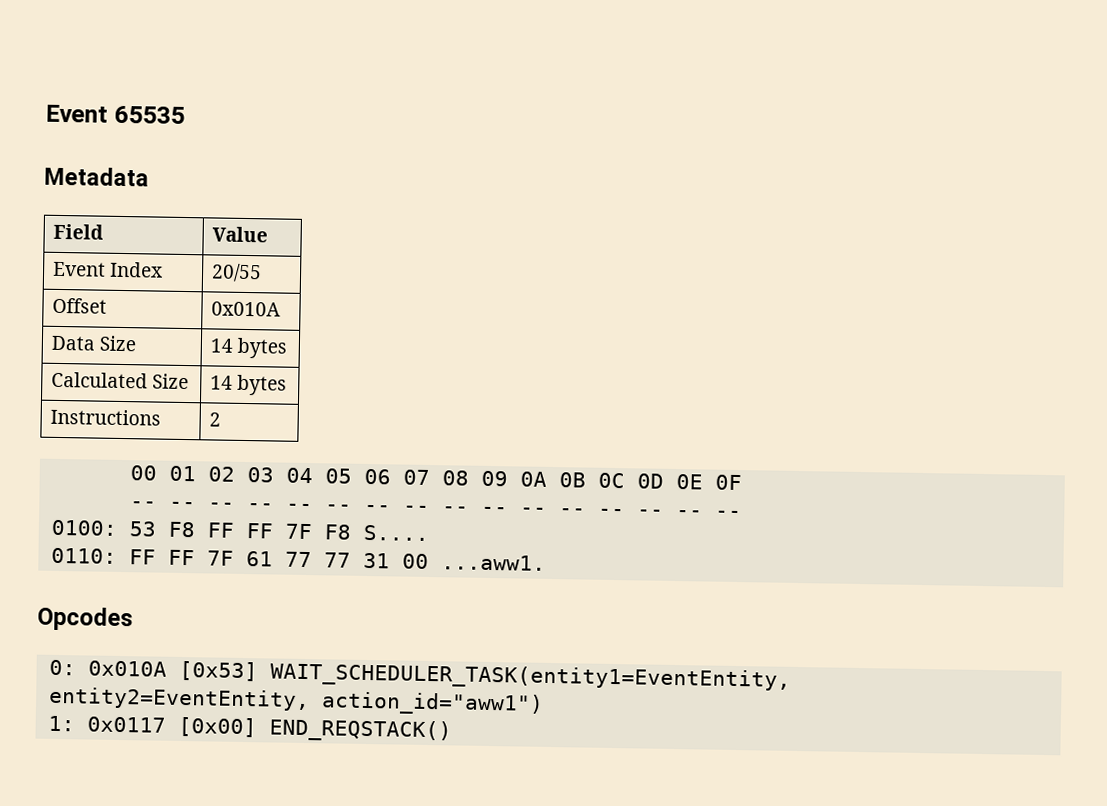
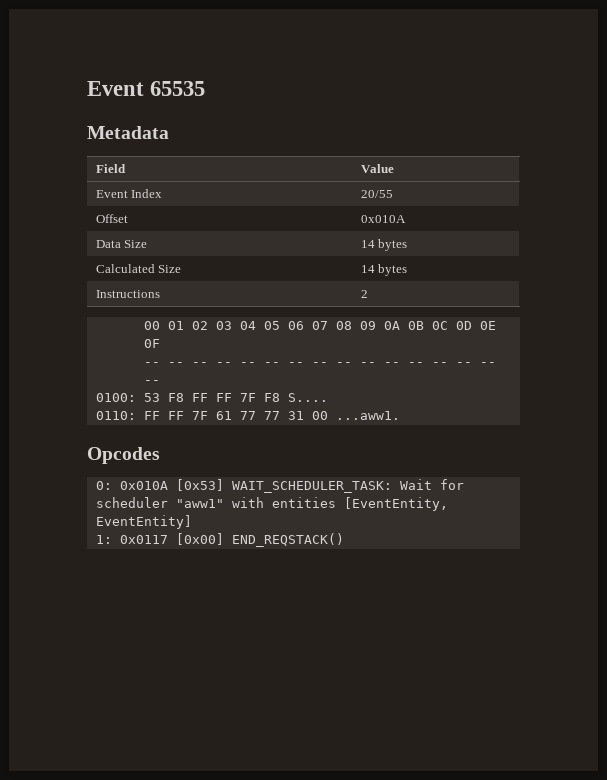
- 0: 0x010A [0x53] WAIT_SCHEDULER_TASK(entity1=EventEntity, entity2=EventEntity, action_id="aww1")
+ 0: 0x010A [0x53] WAIT_SCHEDULER_TASK: Wait for scheduler "aww1" with entities [EventEntity, EventEntity]

